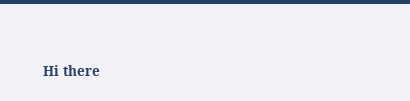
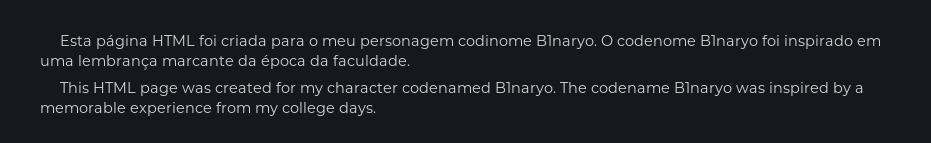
- Hi there
+ Esta página HTML foi criada para o meu personagem codinome B1naryo. O codenome B1naryo foi inspirado em uma lembrança marcante da época da faculdade.
+ This HTML page was created for my character codenamed B1naryo. The codename B1naryo was inspired by a memorable experience from my college days.

